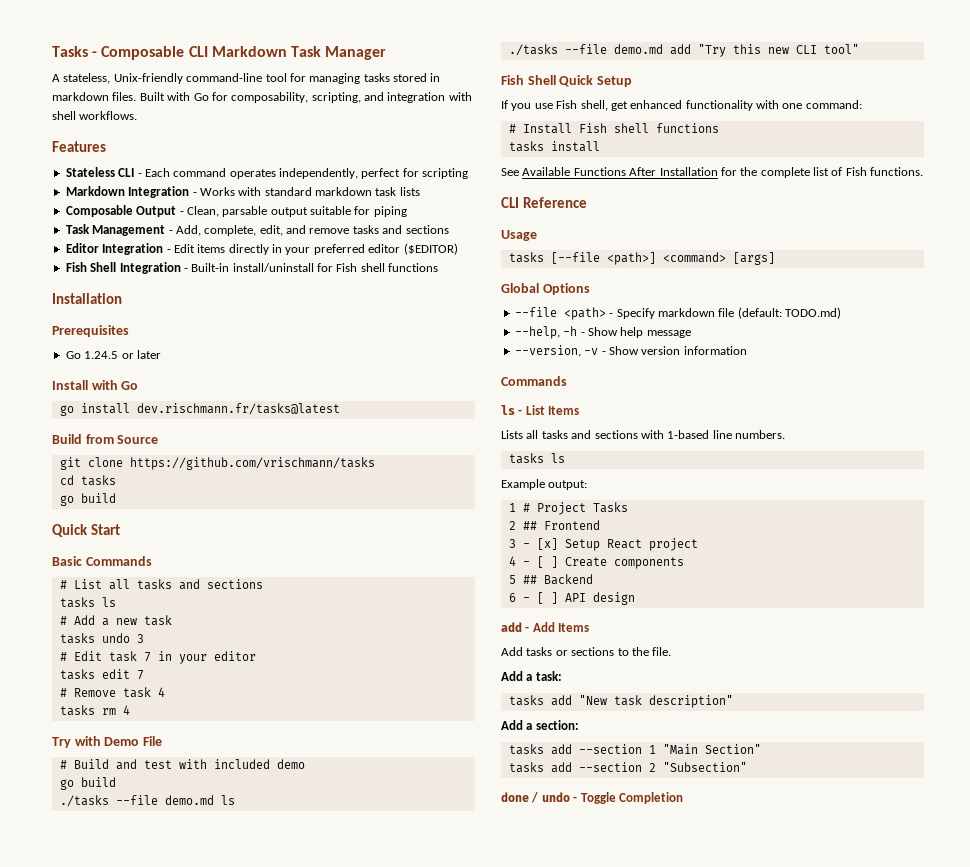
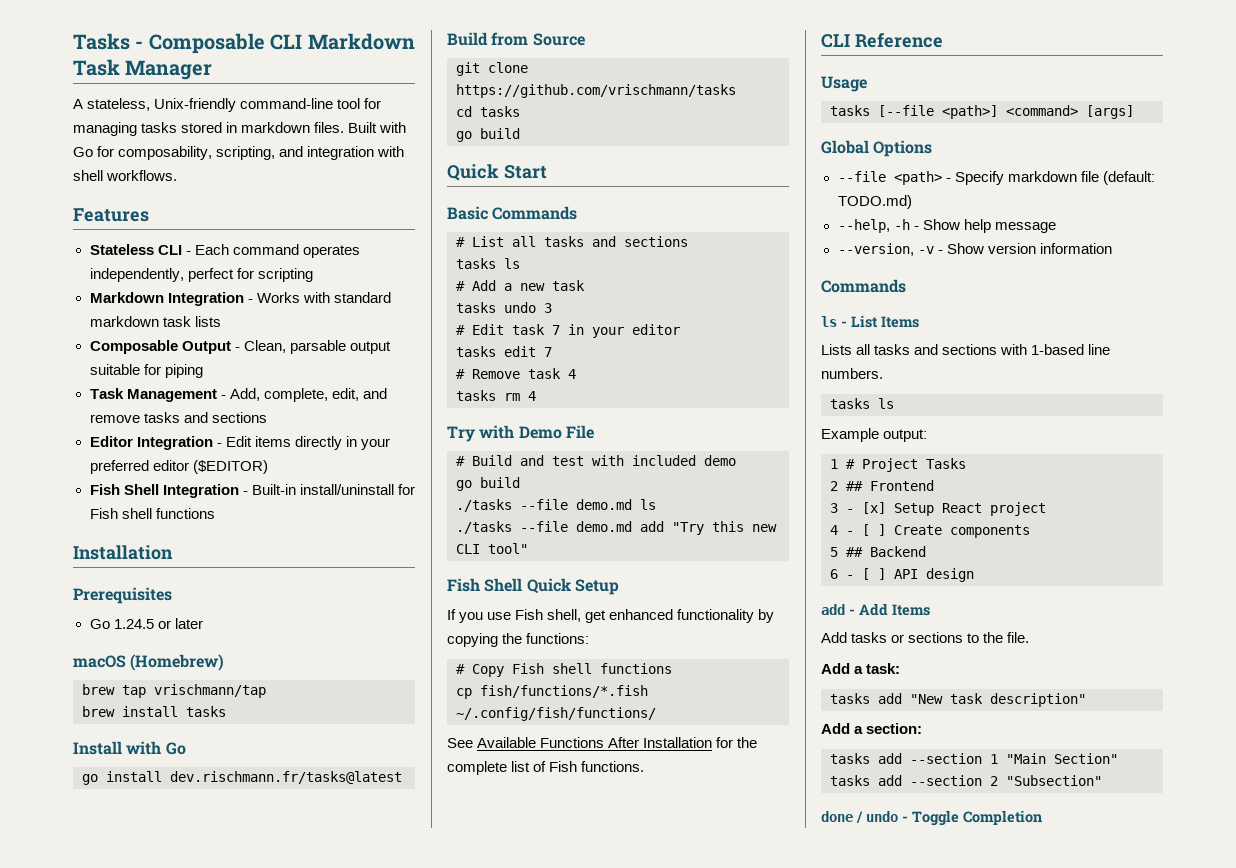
+ macOS (Homebrew)
+ brew tap vrischmann/tap
+ brew install tasks
- If you use Fish shell, get enhanced functionality with one command:
- # Install Fish shell functions
- tasks install
+ If you use Fish shell, get enhanced functionality by copying the functions:
+ # Copy Fish shell functions
+ cp fish/functions/*.fish ~/.config/fish/functions/

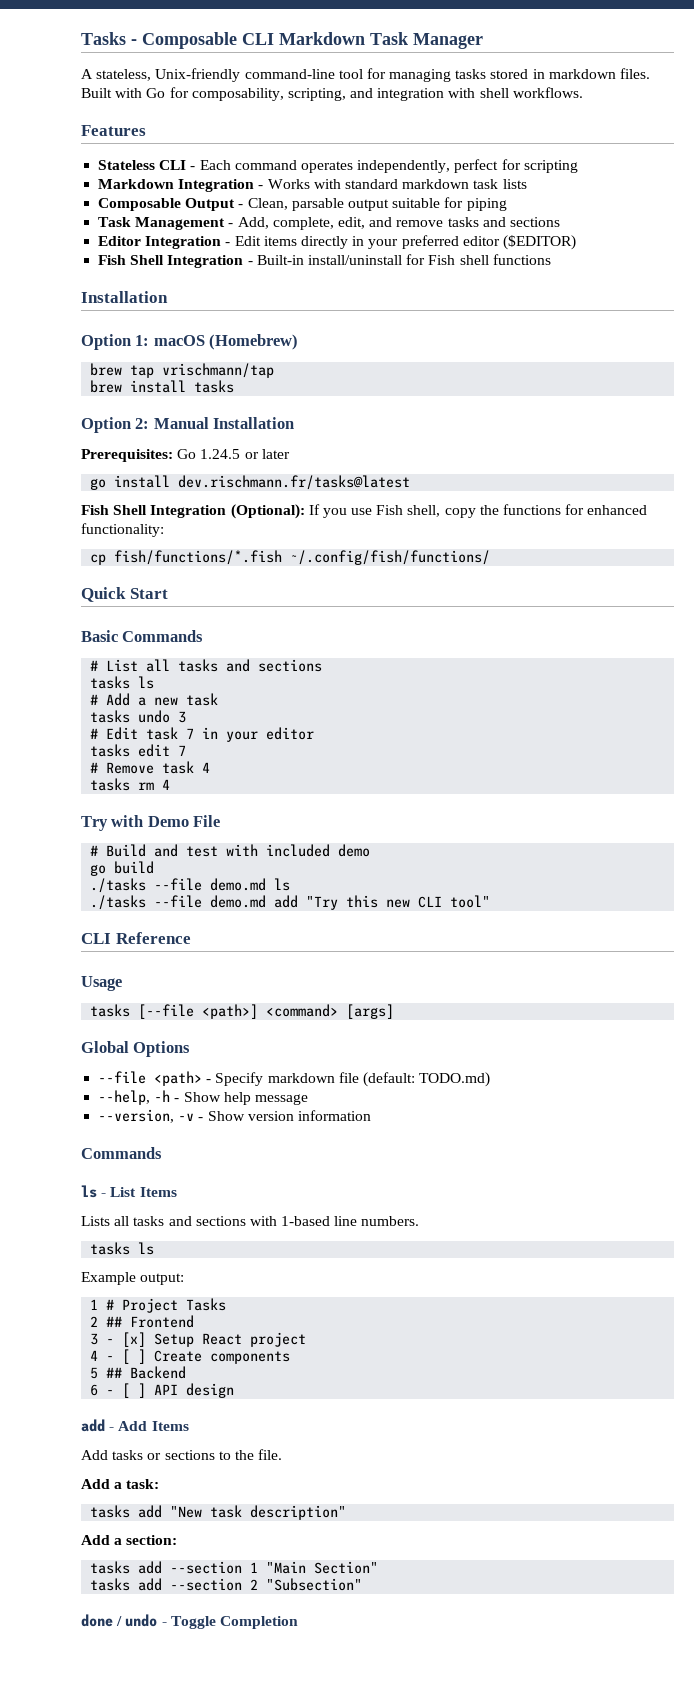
- Prerequisites
- Go 1.24.5 or later
- macOS (Homebrew)
+ Option 1: macOS (Homebrew)
- Install with Go
+ Option 2: Manual Installation
+ Prerequisites: Go 1.24.5 or later
  go install dev.rischmann.fr/tasks@latest
- Build from Source
- git clone https://github.com/vrischmann/tasks
- cd tasks
- go build
+ Fish Shell Integration (Optional): If you use Fish shell, copy the functions for enhanced functionality:
+ cp fish/functions/*.fish ~/.config/fish/functions/
- Fish Shell Quick Setup
- If you use Fish shell, get enhanced functionality by copying the functions:
- # Copy Fish shell functions
- cp fish/functions/*.fish ~/.config/fish/functions/
- See Available Functions After Installation for the complete list of Fish functions.

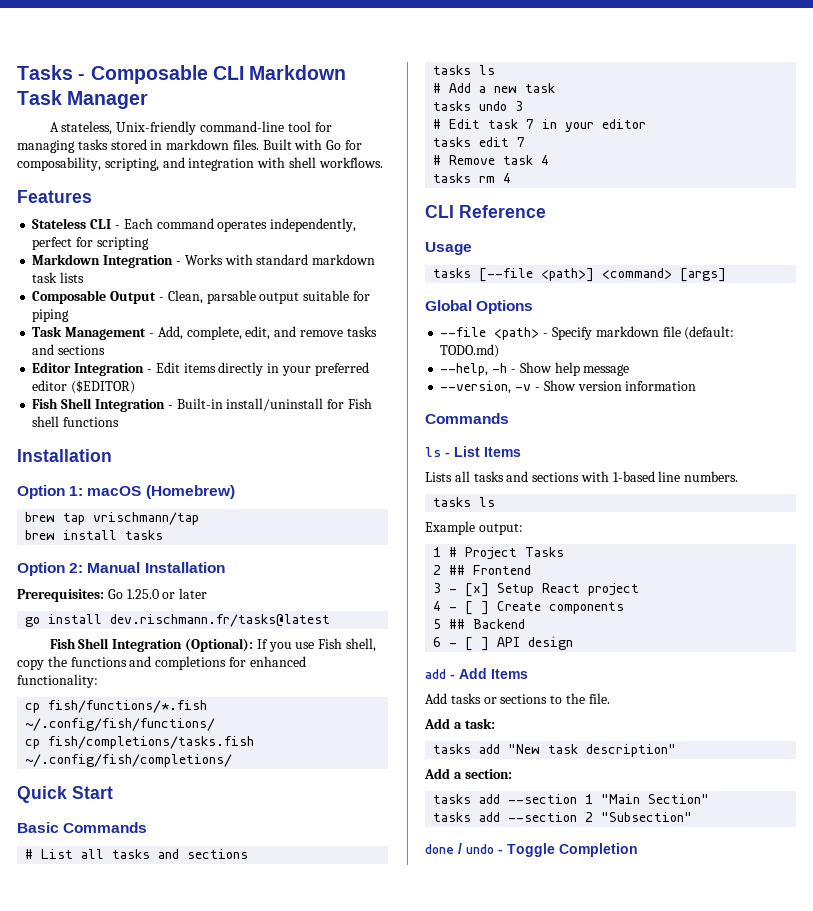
- Prerequisites: Go 1.24.5 or later
+ Prerequisites: Go 1.25.0 or later
- Fish Shell Integration (Optional): If you use Fish shell, copy the functions for enhanced functionality:
+ Fish Shell Integration (Optional): If you use Fish shell, copy the functions and completions for enhanced functionality:
+ cp fish/completions/tasks.fish ~/.config/fish/completions/
- Try with Demo File
- # Build and test with included demo
- go build
- ./tasks --file demo.md ls
- ./tasks --file demo.md add "Try this new CLI tool"

